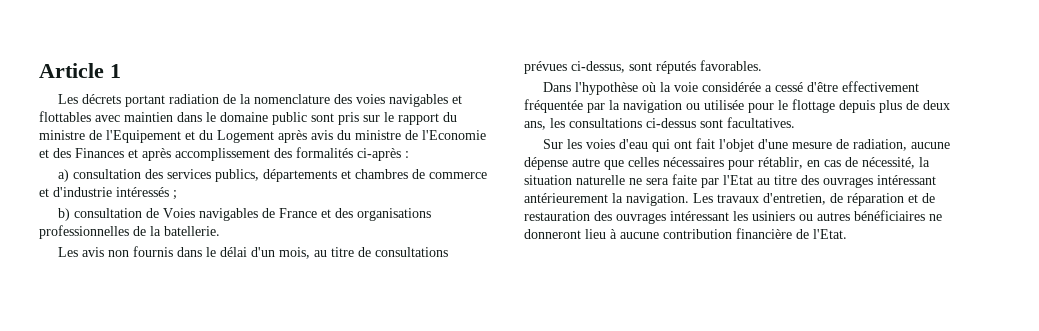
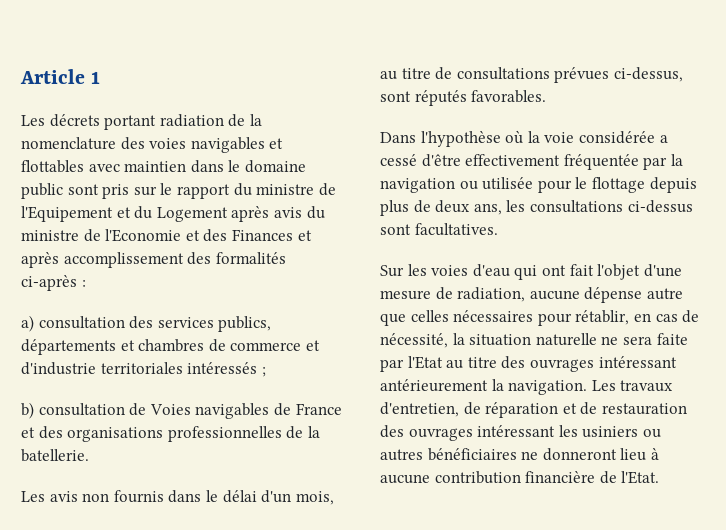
- a) consultation des services publics, départements et chambres de commerce et d'industrie intéressés ;
+ a) consultation des services publics, départements et chambres de commerce et d'industrie territoriales intéressés ;

